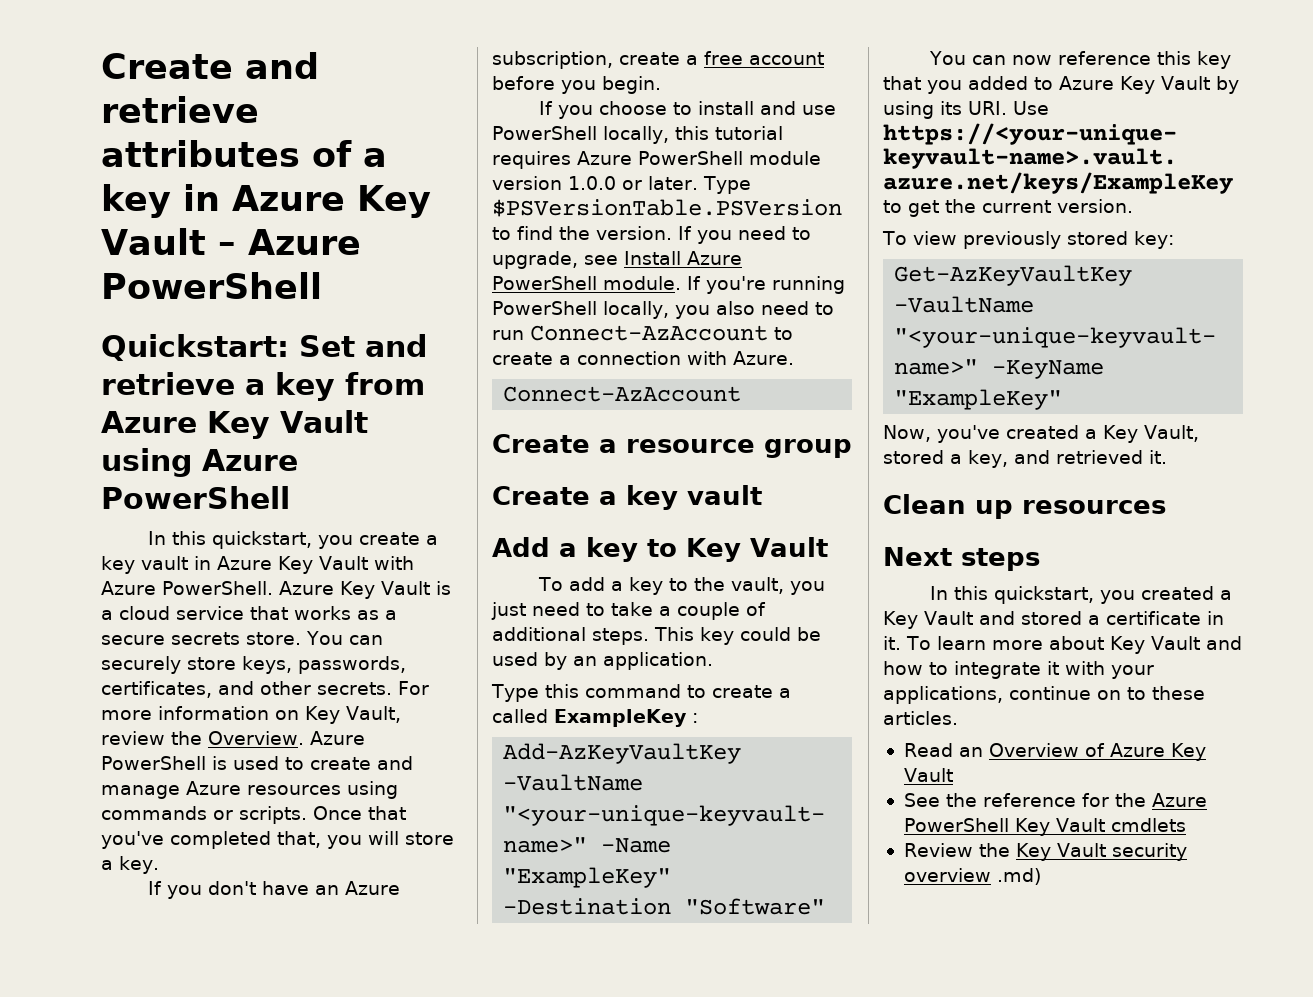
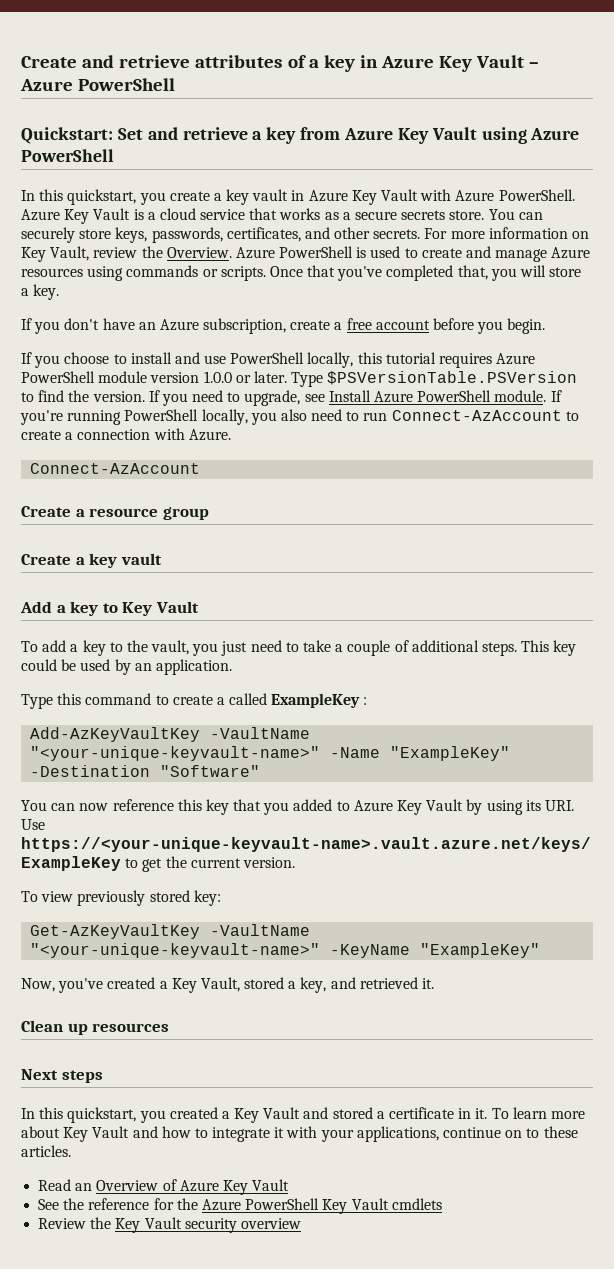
- Review the Key Vault security overview .md)
+ Review the Key Vault security overview

